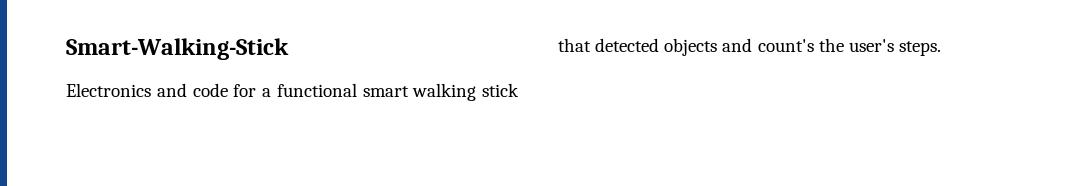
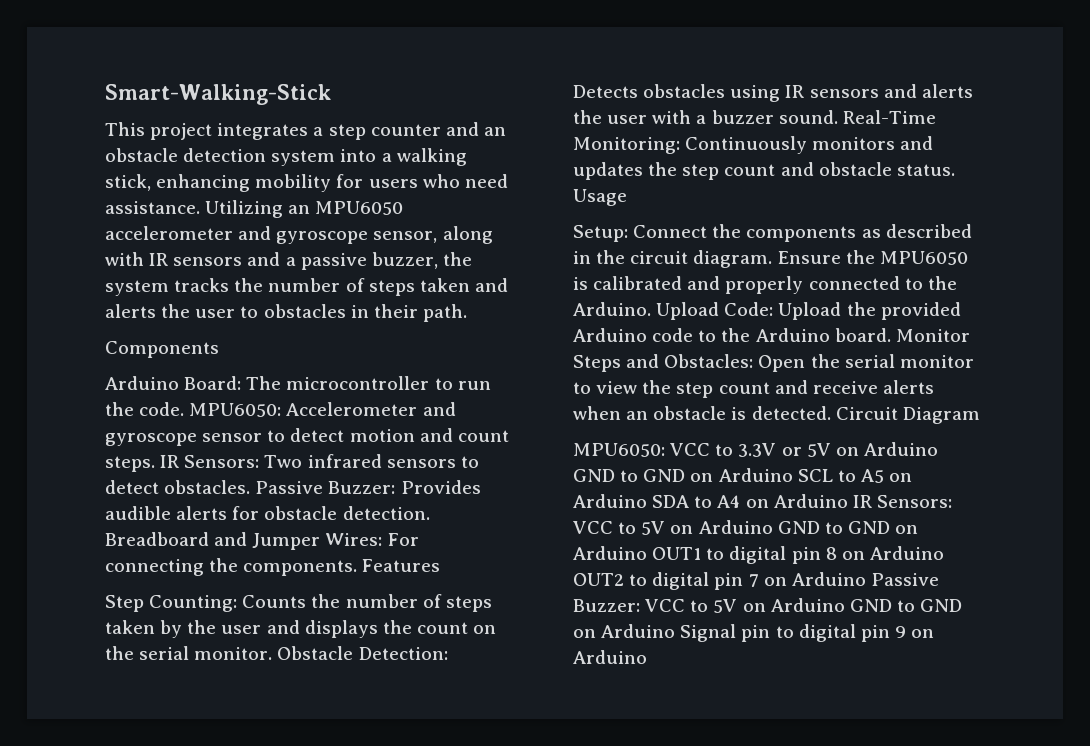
- Electronics and code for a functional smart walking stick that detected objects and count's the user's steps.
+ This project integrates a step counter and an obstacle detection system into a walking stick, enhancing mobility for users who need assistance. Utilizing an MPU6050 accelerometer and gyroscope sensor, along with IR sensors and a passive buzzer, the system tracks the number of steps taken and alerts the user to obstacles in their path.
+ Components
+ Arduino Board: The microcontroller to run the code. MPU6050: Accelerometer and gyroscope sensor to detect motion and count steps. IR Sensors: Two infrared sensors to detect obstacles. Passive Buzzer: Provides audible alerts for obstacle detection. Breadboard and Jumper Wires: For connecting the components. Features
+ Step Counting: Counts the number of steps taken by the user and displays the count on the serial monitor. Obstacle Detection: Detects obstacles using IR sensors and alerts the user with a buzzer sound. Real-Time Monitoring: Continuously monitors and updates the step count and obstacle status. Usage
+ Setup: Connect the components as described in the circuit diagram. Ensure the MPU6050 is calibrated and properly connected to the Arduino. Upload Code: Upload the provided Arduino code to the Arduino board. Monitor Steps and Obstacles: Open the serial monitor to view the step count and receive alerts when an obstacle is detected. Circuit Diagram
+ MPU6050: VCC to 3.3V or 5V on Arduino GND to GND on Arduino SCL to A5 on Arduino SDA to A4 on Arduino IR Sensors: VCC to 5V on Arduino GND to GND on Arduino OUT1 to digital pin 8 on Arduino OUT2 to digital pin 7 on Arduino Passive Buzzer: VCC to 5V on Arduino GND to GND on Arduino Signal pin to digital pin 9 on Arduino

